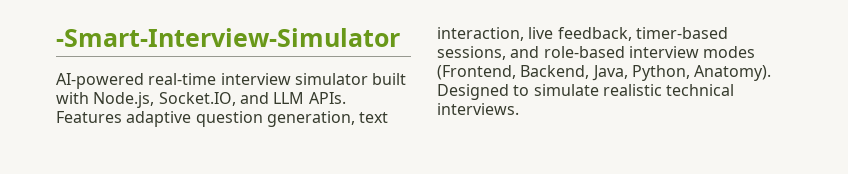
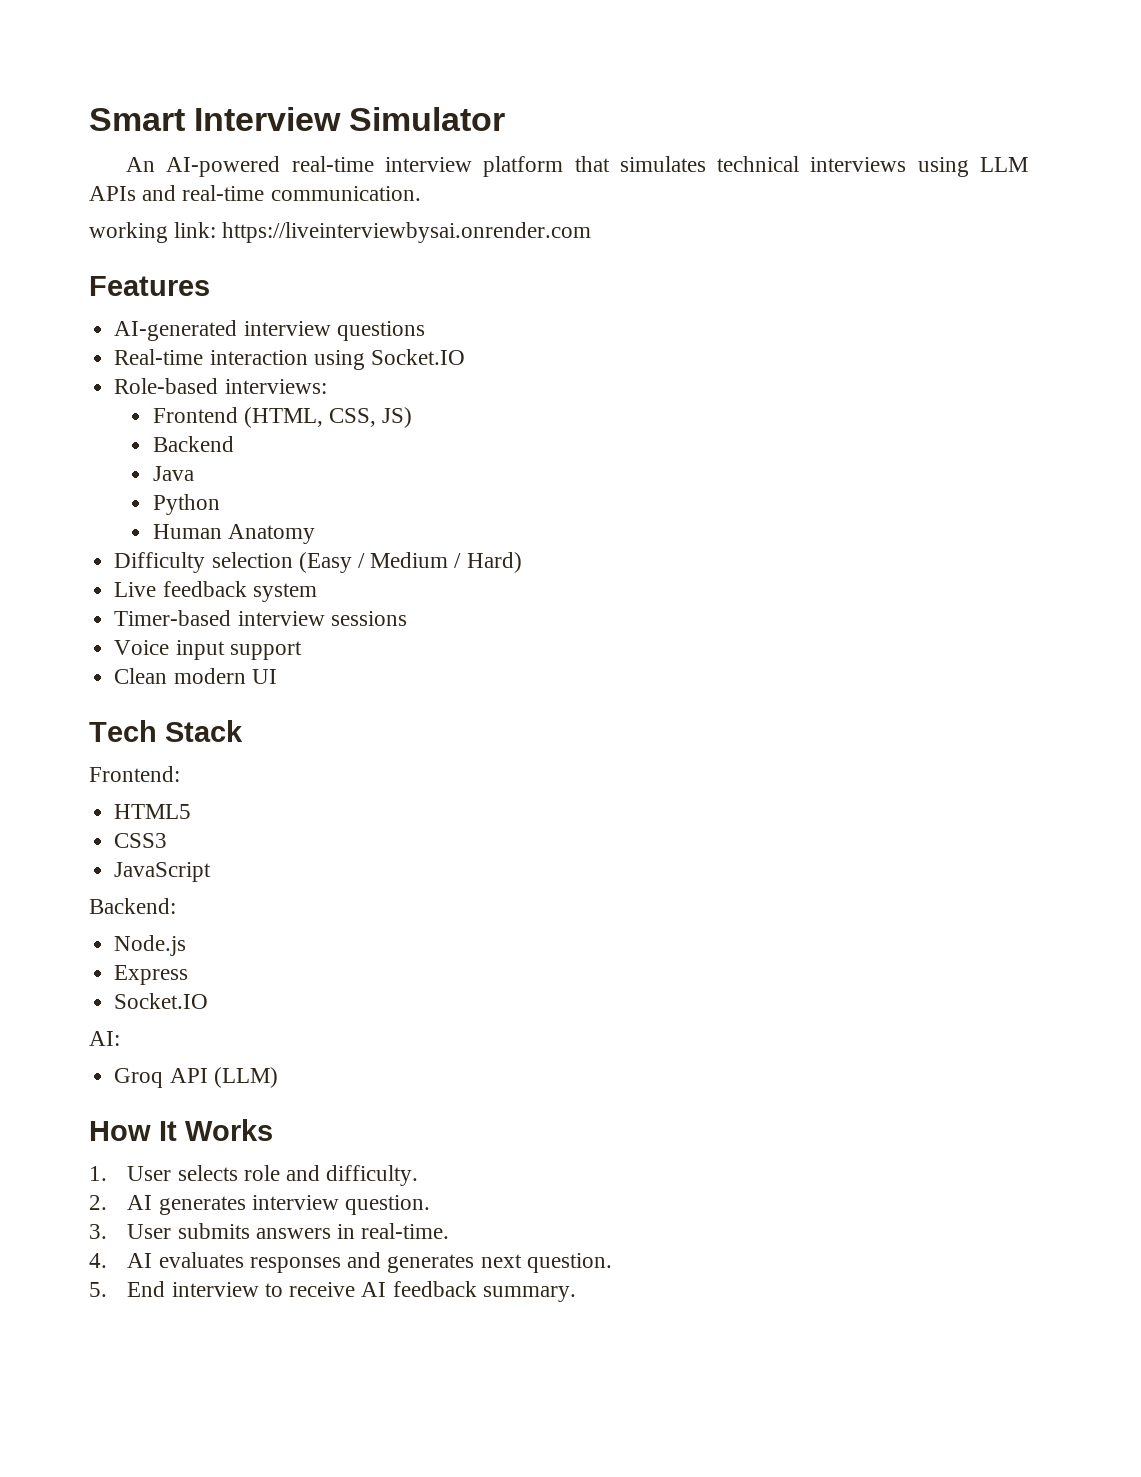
- -Smart-Interview-Simulator
- AI-powered real-time interview simulator built with Node.js, Socket.IO, and LLM APIs. Features adaptive question generation, text interaction, live feedback, timer-based sessions, and role-based interview modes (Frontend, Backend, Java, Python, Anatomy). Designed to simulate realistic technical interviews.
+ Smart Interview Simulator
+ An AI-powered real-time interview platform that simulates technical interviews using LLM APIs and real-time communication.
+ working link: https://liveinterviewbysai.onrender.com
+ Features
+ AI-generated interview questions
+ Real-time interaction using Socket.IO
+ Role-based interviews:
+ Frontend (HTML, CSS, JS)
+ Backend
+ Java
+ Python
+ Human Anatomy
+ Difficulty selection (Easy / Medium / Hard)
+ Live feedback system
+ Timer-based interview sessions
+ Voice input support
+ Clean modern UI
+ Tech Stack
+ Frontend:
+ HTML5
+ CSS3
+ JavaScript
+ Backend:
+ Node.js
+ Express
+ Socket.IO
+ AI:
+ Groq API (LLM)
+ How It Works
+ 1. User selects role and difficulty.
+ 2. AI generates interview question.
+ 3. User submits answers in real-time.
+ 4. AI evaluates responses and generates next question.
+ 5. End interview to receive AI feedback summary.

